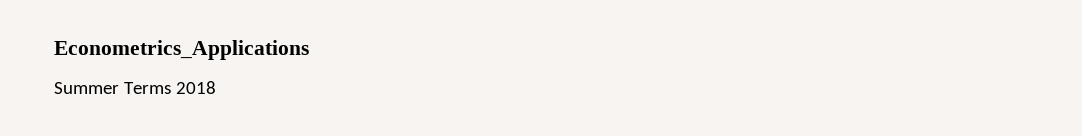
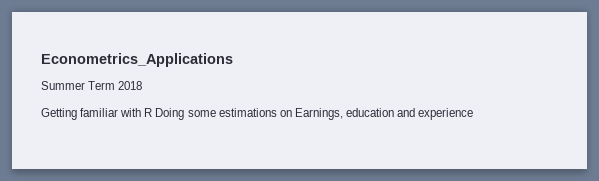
- Summer Terms 2018
+ Summer Term 2018
+ Getting familiar with R Doing some estimations on Earnings, education and experience

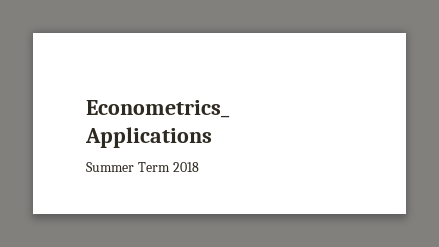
- Getting familiar with R Doing some estimations on Earnings, education and experience

